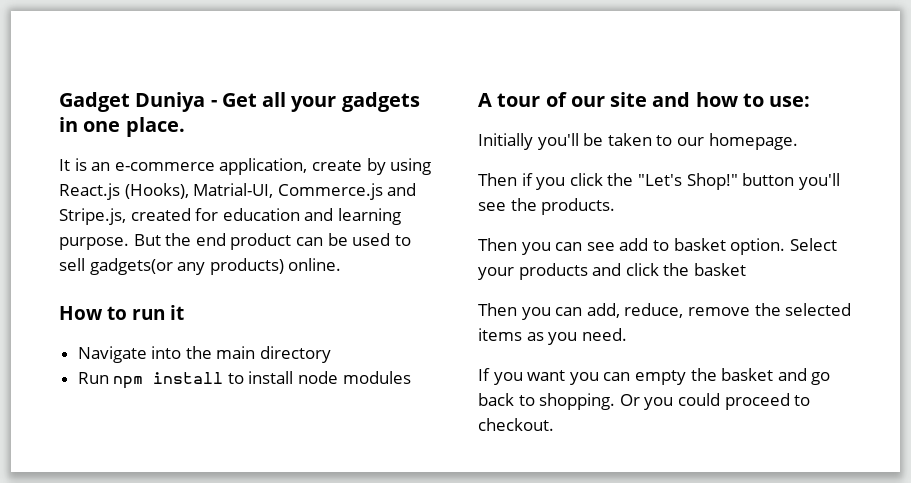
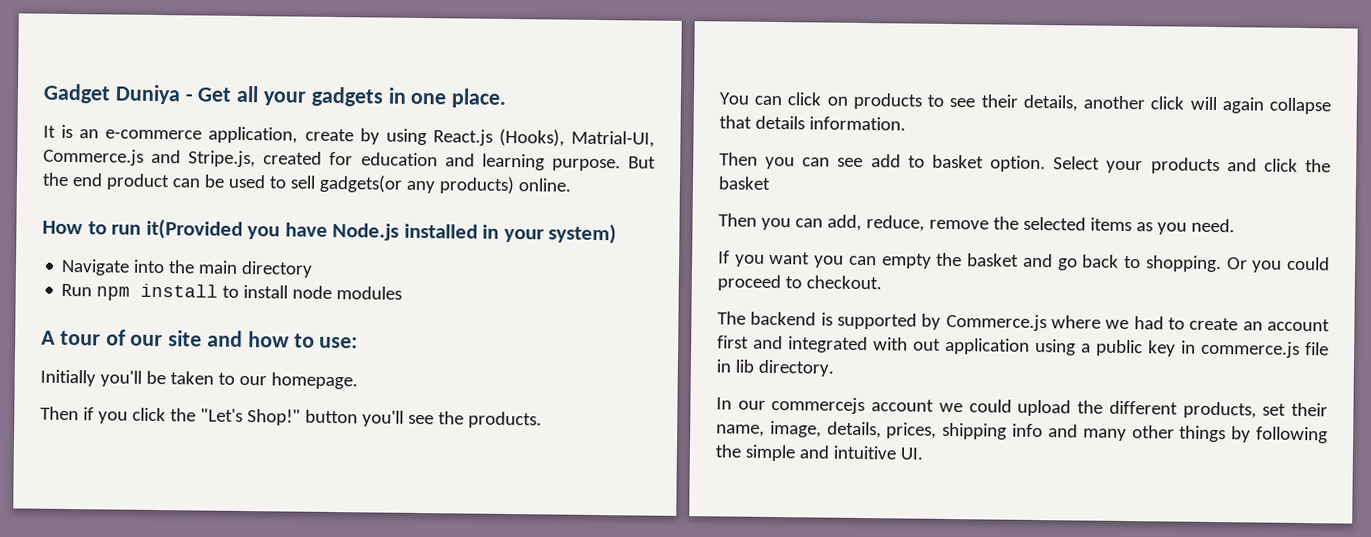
- How to run it
+ How to run it(Provided you have Node.js installed in your system)
+ You can click on products to see their details, another click will again collapse that details information.
+ The backend is supported by Commerce.js where we had to create an account first and integrated with out application using a public key in commerce.js file in lib directory.
+ In our commercejs account we could upload the different products, set their name, image, details, prices, shipping info and many other things by following the simple and intuitive UI.

